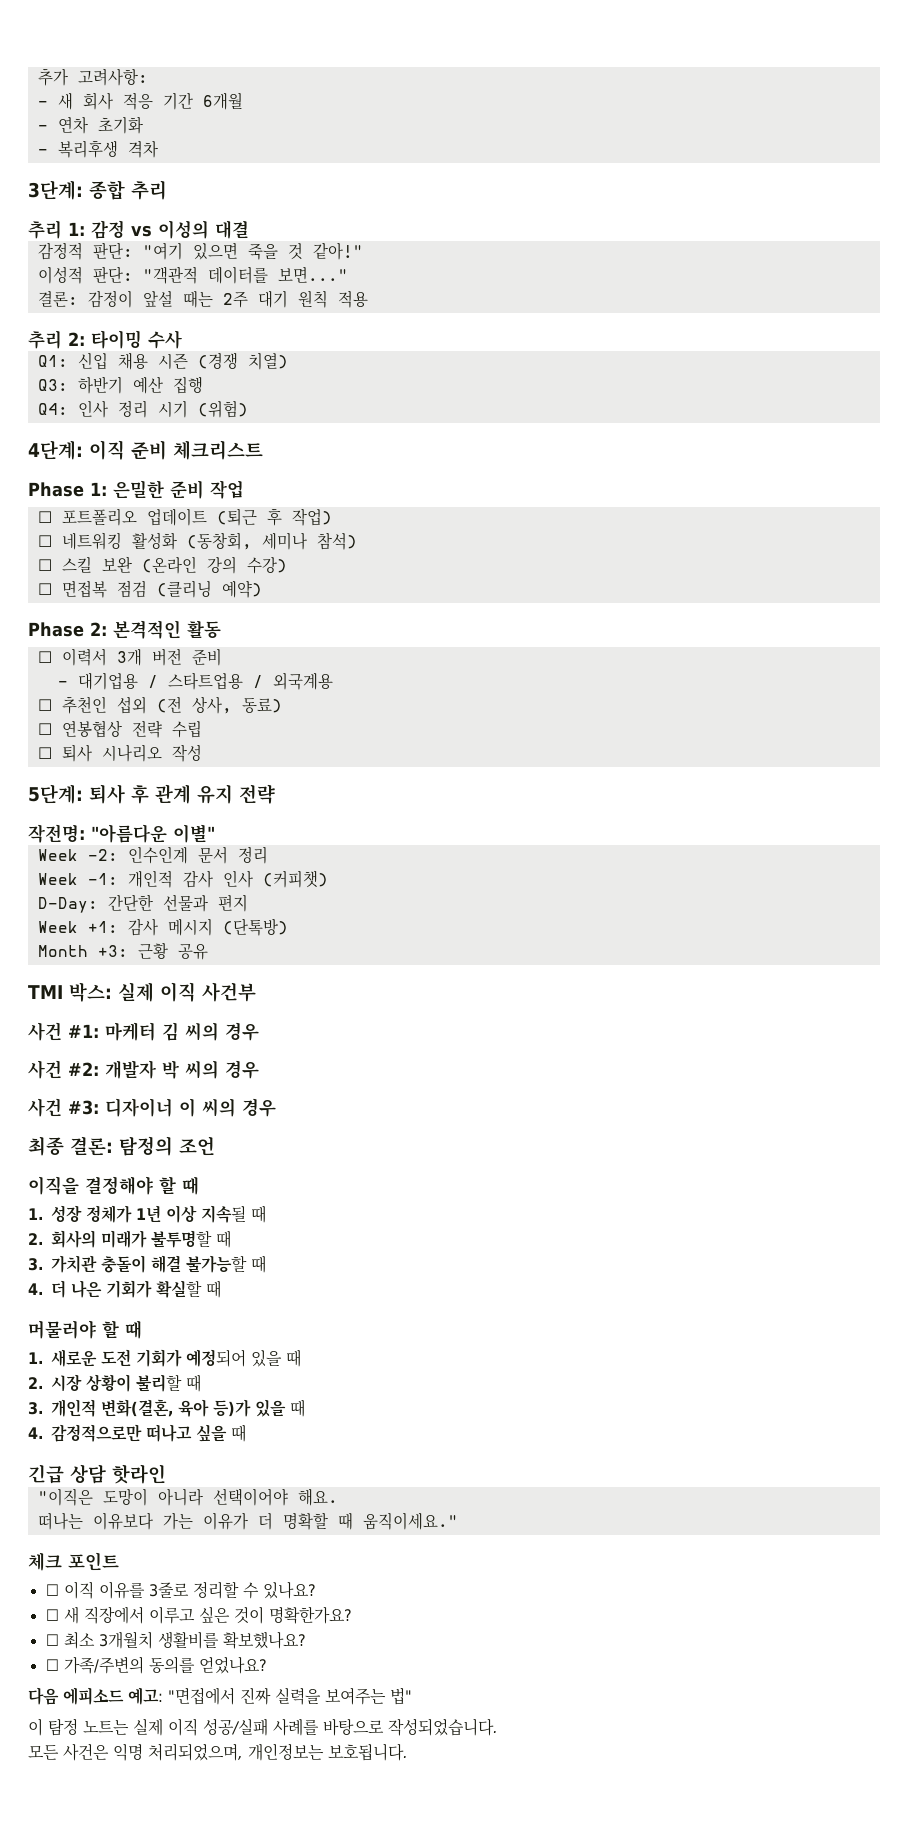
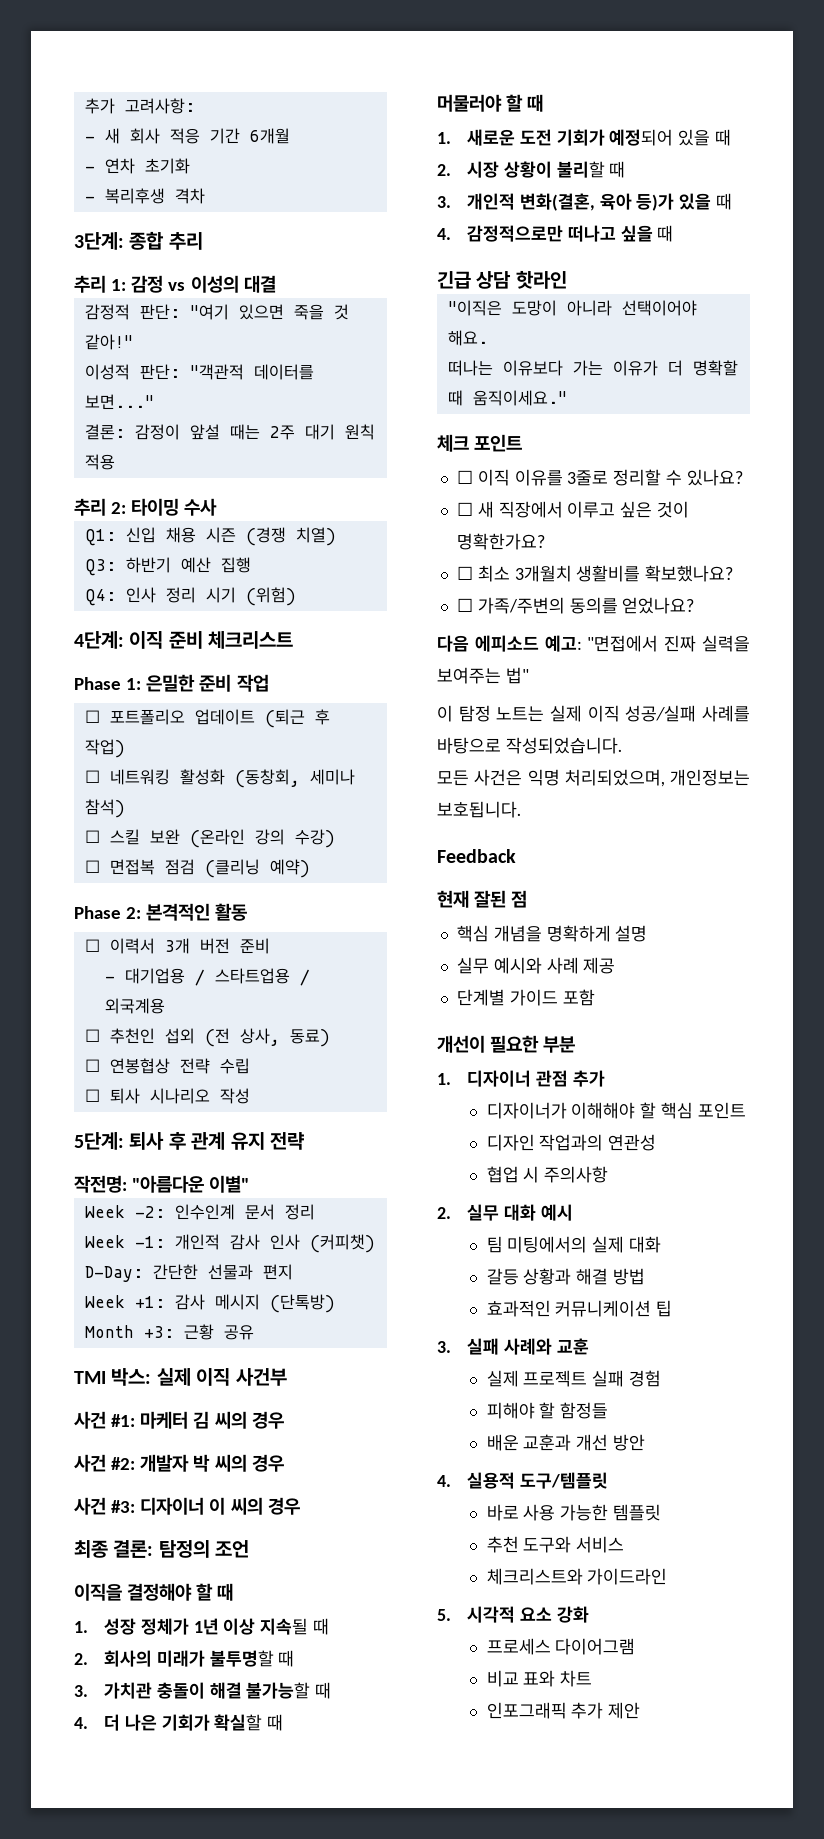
+ Feedback
+ 현재 잘된 점
+ 핵심 개념을 명확하게 설명
+ 실무 예시와 사례 제공
+ 단계별 가이드 포함
+ 개선이 필요한 부분
+ 1. 디자이너 관점 추가
+ 디자이너가 이해해야 할 핵심 포인트
+ 디자인 작업과의 연관성
+ 협업 시 주의사항
+ 2. 실무 대화 예시
+ 팀 미팅에서의 실제 대화
+ 갈등 상황과 해결 방법
+ 효과적인 커뮤니케이션 팁
+ 3. 실패 사례와 교훈
+ 실제 프로젝트 실패 경험
+ 피해야 할 함정들
+ 배운 교훈과 개선 방안
+ 4. 실용적 도구/템플릿
+ 바로 사용 가능한 템플릿
+ 추천 도구와 서비스
+ 체크리스트와 가이드라인
+ 5. 시각적 요소 강화
+ 프로세스 다이어그램
+ 비교 표와 차트
+ 인포그래픽 추가 제안

